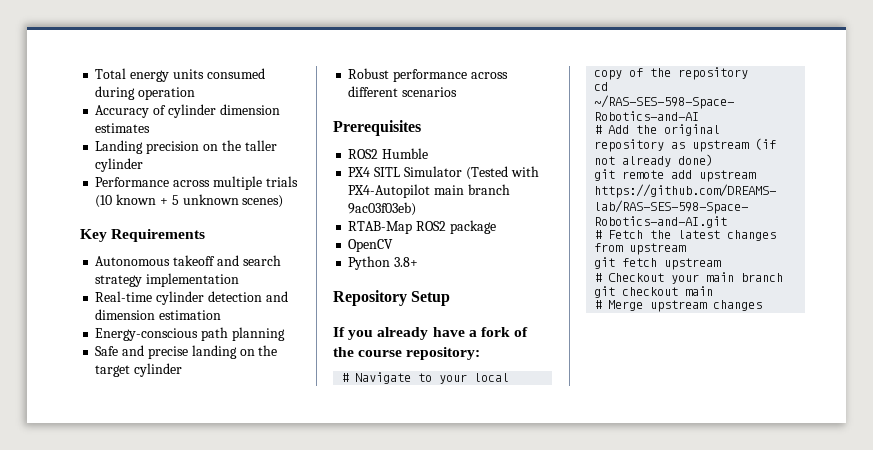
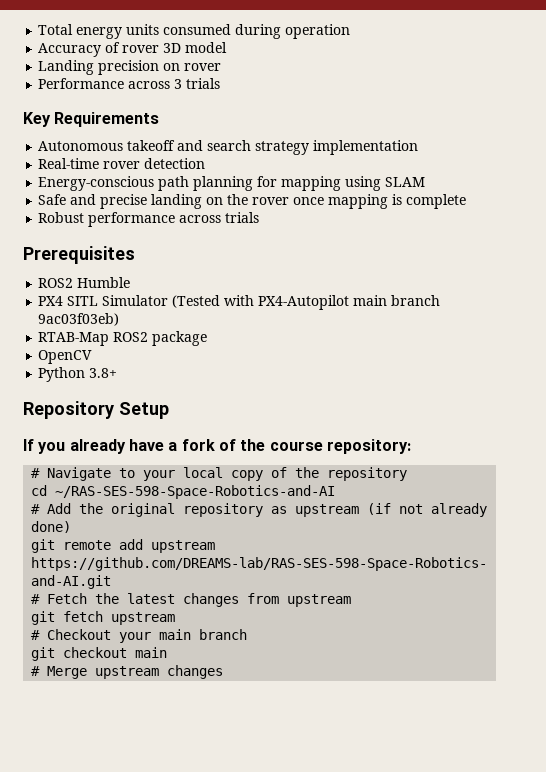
- Accuracy of cylinder dimension estimates
+ Accuracy of rover 3D model
- Landing precision on the taller cylinder
+ Landing precision on rover
- Performance across multiple trials (10 known + 5 unknown scenes)
+ Performance across 3 trials
- Real-time cylinder detection and dimension estimation
+ Real-time rover detection
- Energy-conscious path planning
+ Energy-conscious path planning for mapping using SLAM
- Safe and precise landing on the target cylinder
+ Safe and precise landing on the rover once mapping is complete
- Robust performance across different scenarios
+ Robust performance across trials

